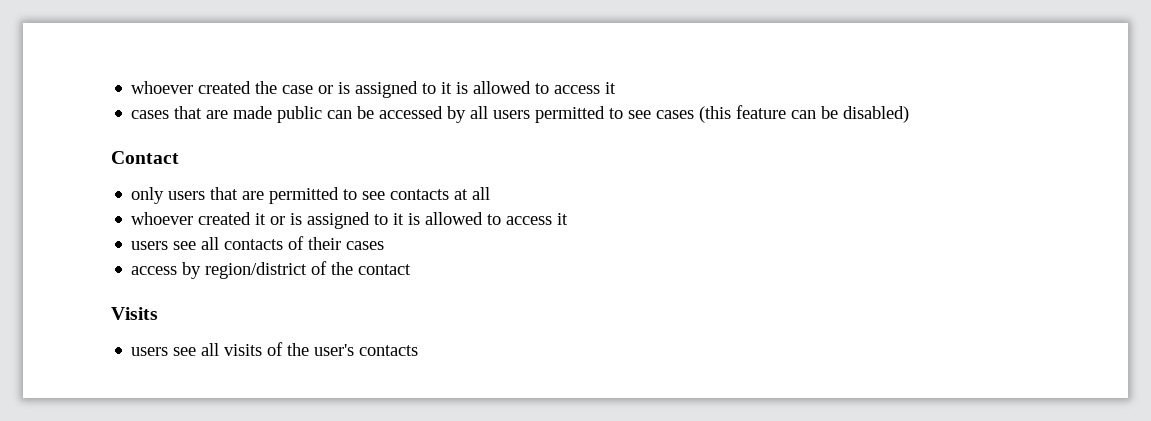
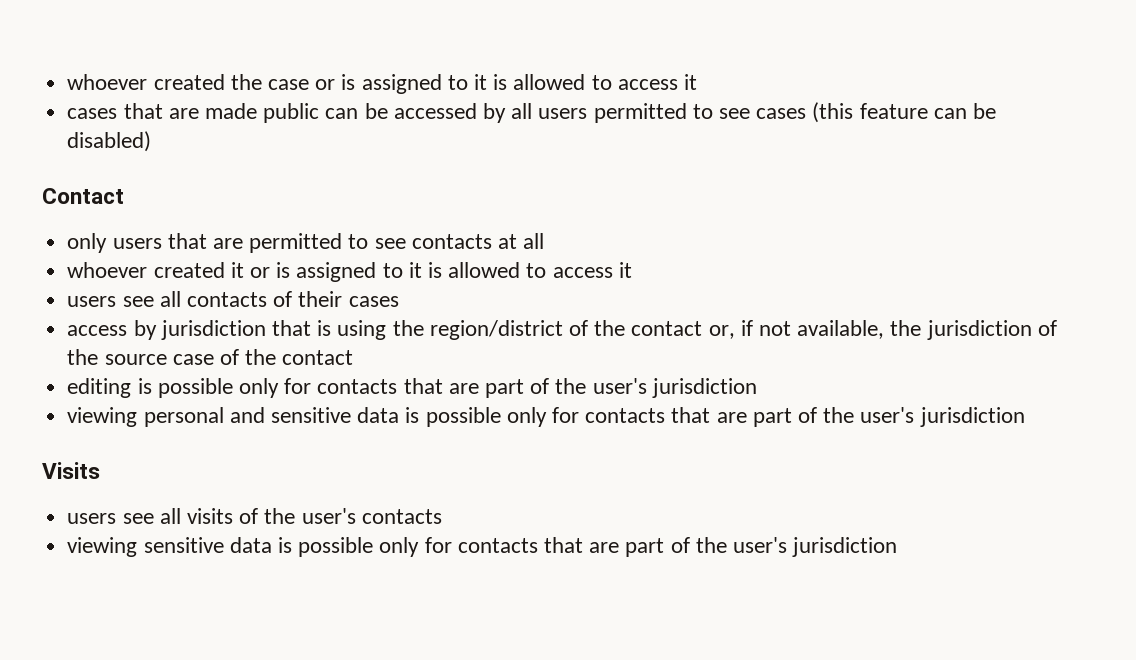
- access by region/district of the contact
+ access by jurisdiction that is using the region/district of the contact or, if not available, the jurisdiction of the source case of the contact
+ editing is possible only for contacts that are part of the user's jurisdiction
+ viewing personal and sensitive data is possible only for contacts that are part of the user's jurisdiction
+ viewing sensitive data is possible only for contacts that are part of the user's jurisdiction

